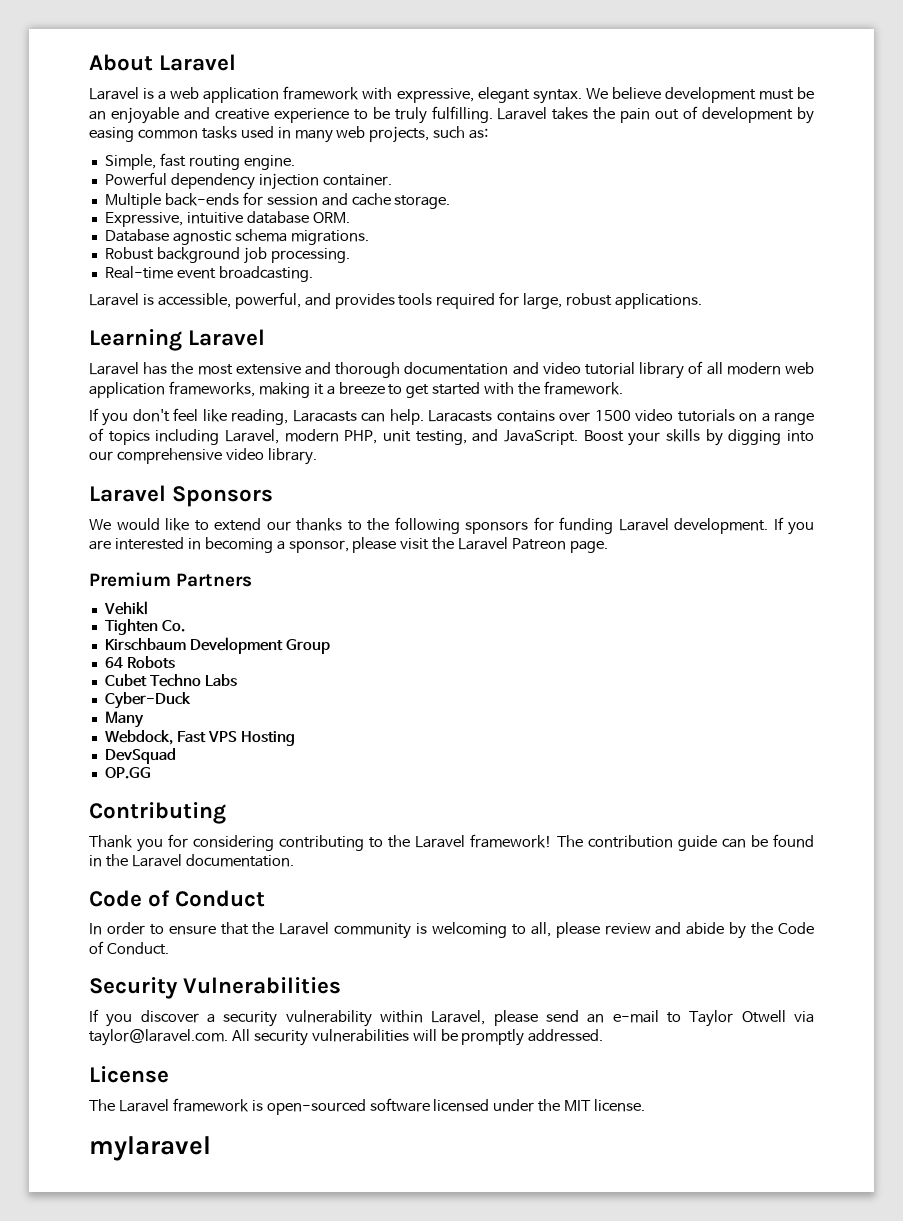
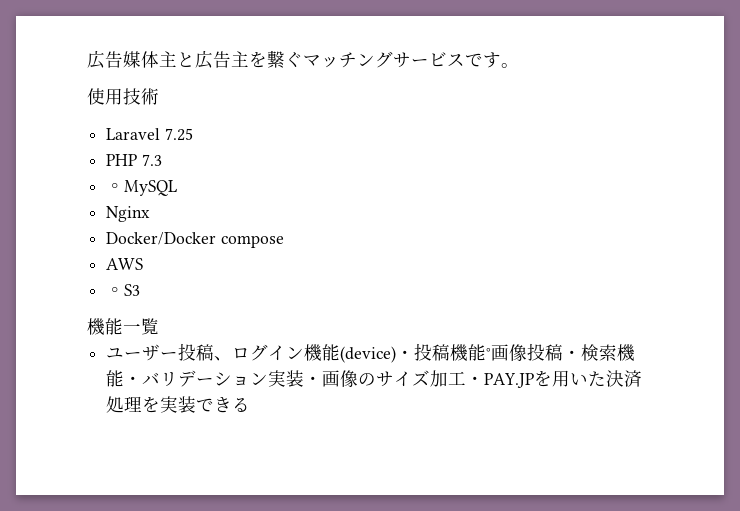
- About Laravel
- Laravel is a web application framework with expressive, elegant syntax. We believe development must be an enjoyable and creative experience to be truly fulfilling. Laravel takes the pain out of development by easing common tasks used in many web projects, such as:
- Simple, fast routing engine.
- Powerful dependency injection container.
- Multiple back-ends for session and cache storage.
- Expressive, intuitive database ORM.
- Database agnostic schema migrations.
- Robust background job processing.
- Real-time event broadcasting.
- Laravel is accessible, powerful, and provides tools required for large, robust applications.
- Learning Laravel
- Laravel has the most extensive and thorough documentation and video tutorial library of all modern web application frameworks, making it a breeze to get started with the framework.
- If you don't feel like reading, Laracasts can help. Laracasts contains over 1500 video tutorials on a range of topics including Laravel, modern PHP, unit testing, and JavaScript. Boost your skills by digging into our comprehensive video library.
- Laravel Sponsors
- We would like to extend our thanks to the following sponsors for funding Laravel development. If you are interested in becoming a sponsor, please visit the Laravel Patreon page.
- Premium Partners
- Vehikl
- Tighten Co.
- Kirschbaum Development Group
- 64 Robots
- Cubet Techno Labs
- Cyber-Duck
- Many
- Webdock, Fast VPS Hosting
- DevSquad
- OP.GG
- Contributing
- Thank you for considering contributing to the Laravel framework! The contribution guide can be found in the Laravel documentation.
- Code of Conduct
- In order to ensure that the Laravel community is welcoming to all, please review and abide by the Code of Conduct.
- Security Vulnerabilities
- If you discover a security vulnerability within Laravel, please send an e-mail to Taylor Otwell via taylor@laravel.com. All security vulnerabilities will be promptly addressed.
- License
- The Laravel framework is open-sourced software licensed under the MIT license.
- mylaravel
+ 広告媒体主と広告主を繋ぐマッチングサービスです。
+ 使用技術
+ Laravel 7.25
+ PHP 7.3
+ ◦MySQL
+ Nginx
+ Docker/Docker compose
+ AWS
+ ◦S3
+ 機能一覧
+ ユーザー投稿、ログイン機能(device)・投稿機能°画像投稿・検索機能・バリデーション実装・画像のサイズ加工・PAY.JPを用いた決済処理を実装できる

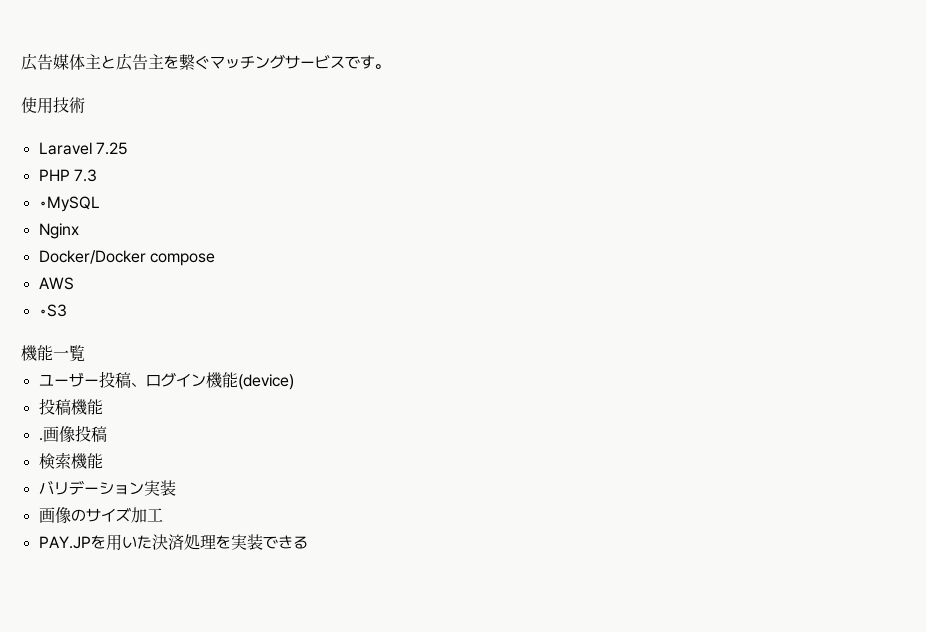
- ユーザー投稿、ログイン機能(device)・投稿機能°画像投稿・検索機能・バリデーション実装・画像のサイズ加工・PAY.JPを用いた決済処理を実装できる
+ ユーザー投稿、ログイン機能(device)
+ 投稿機能
+ .画像投稿
+ 検索機能
+ バリデーション実装
+ 画像のサイズ加工
+ PAY.JPを用いた決済処理を実装できる

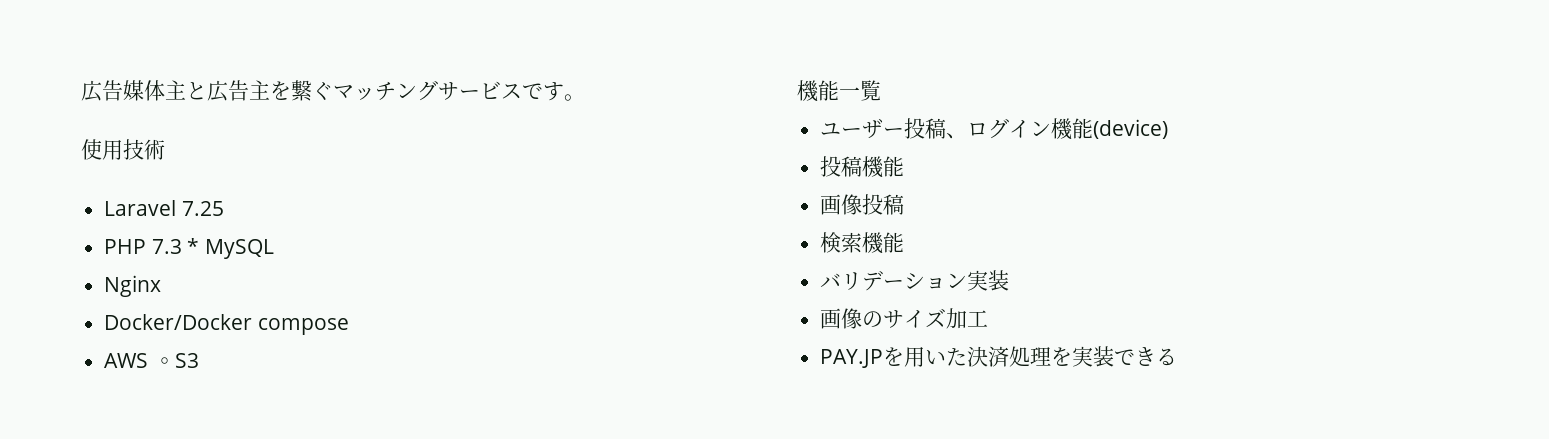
- PHP 7.3
- ◦MySQL
+ PHP 7.3 * MySQL
- AWS
- ◦S3
+ AWS ◦S3
- .

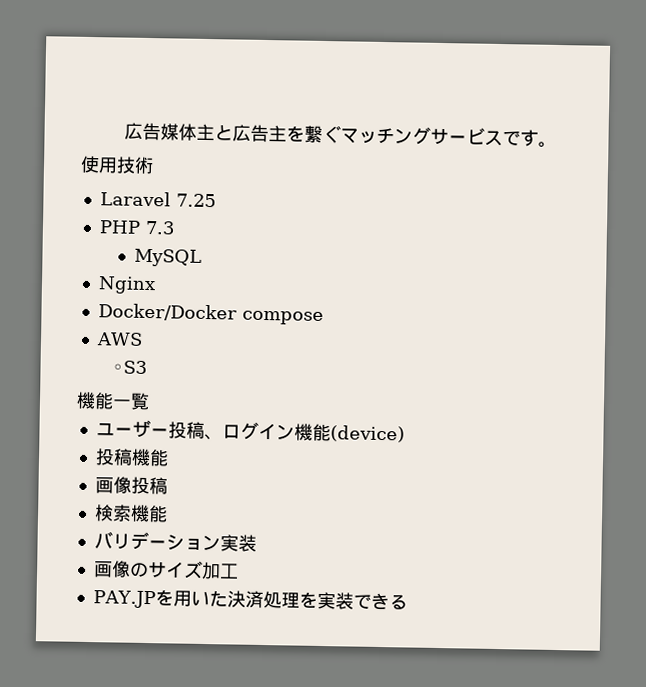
- PHP 7.3 * MySQL
+ PHP 7.3
+ MySQL
- AWS ◦S3
+ AWS
+ ◦S3

